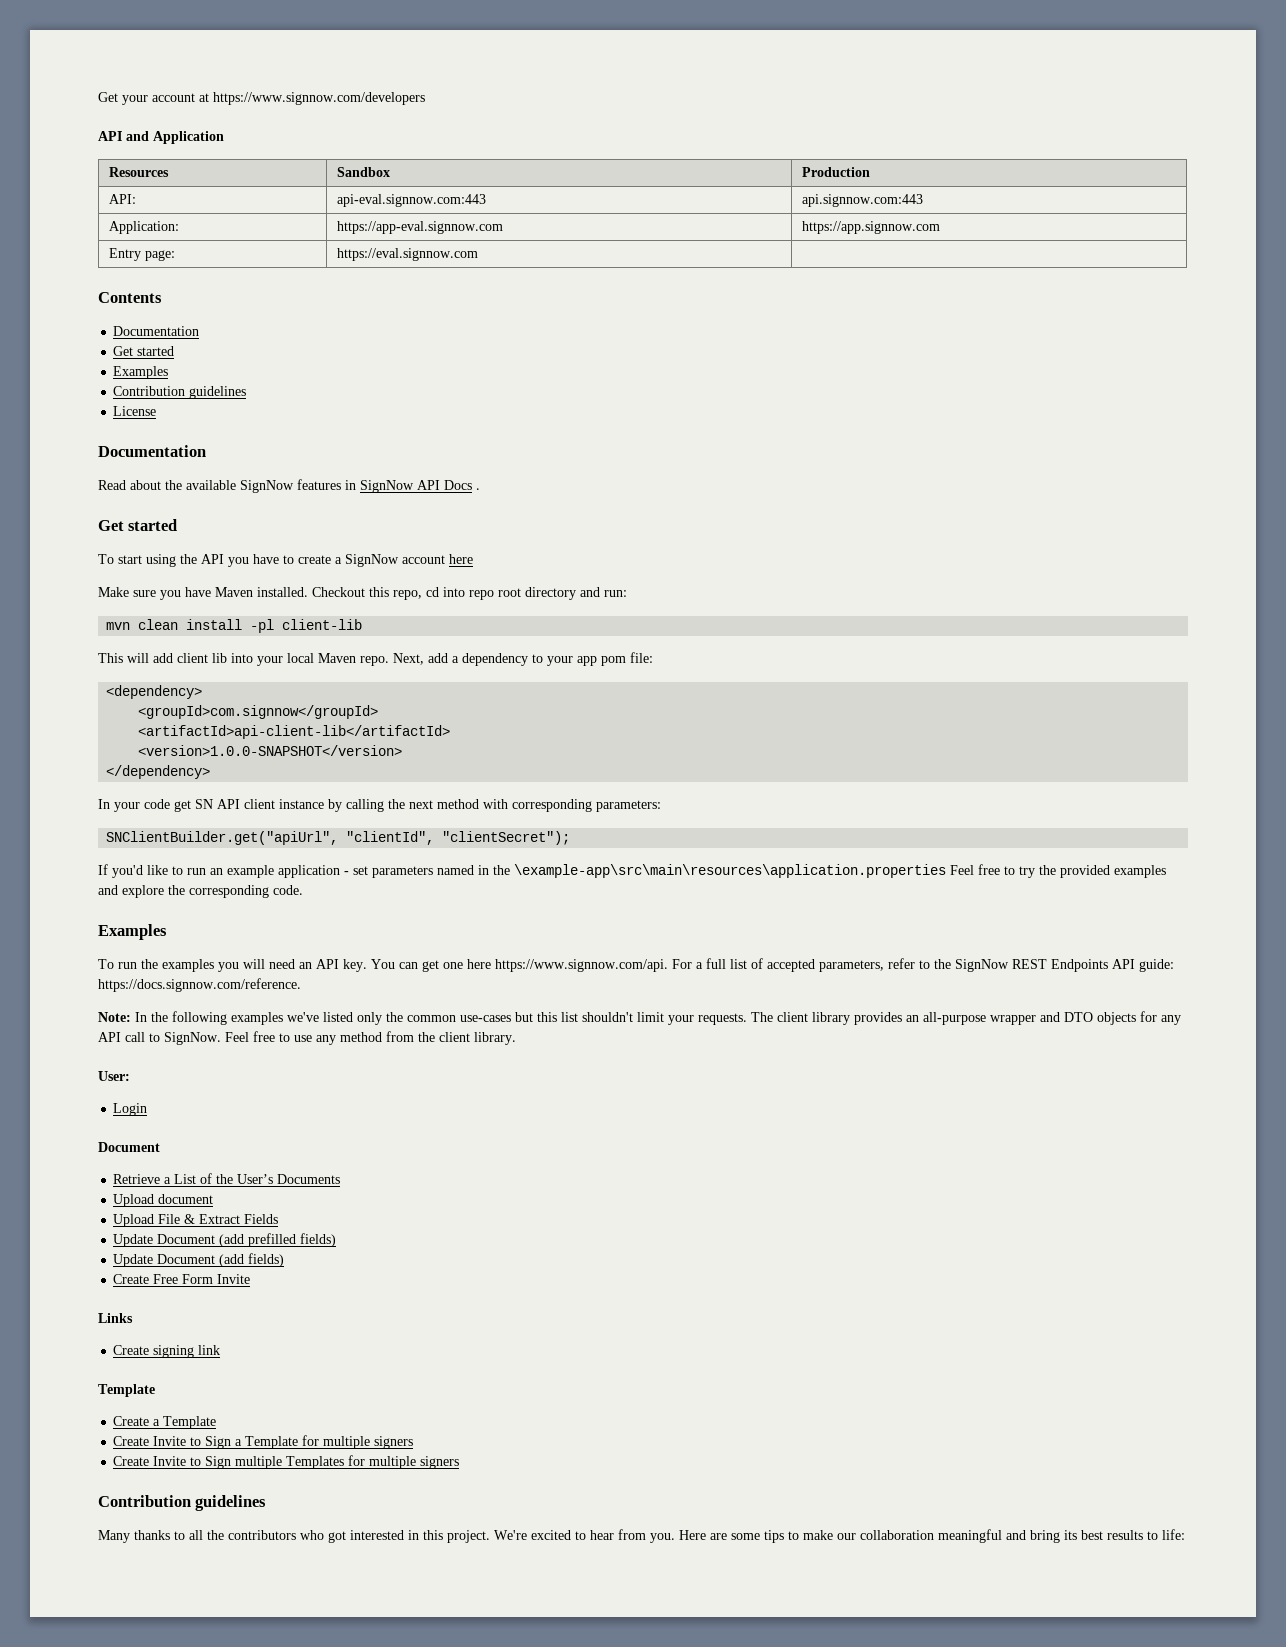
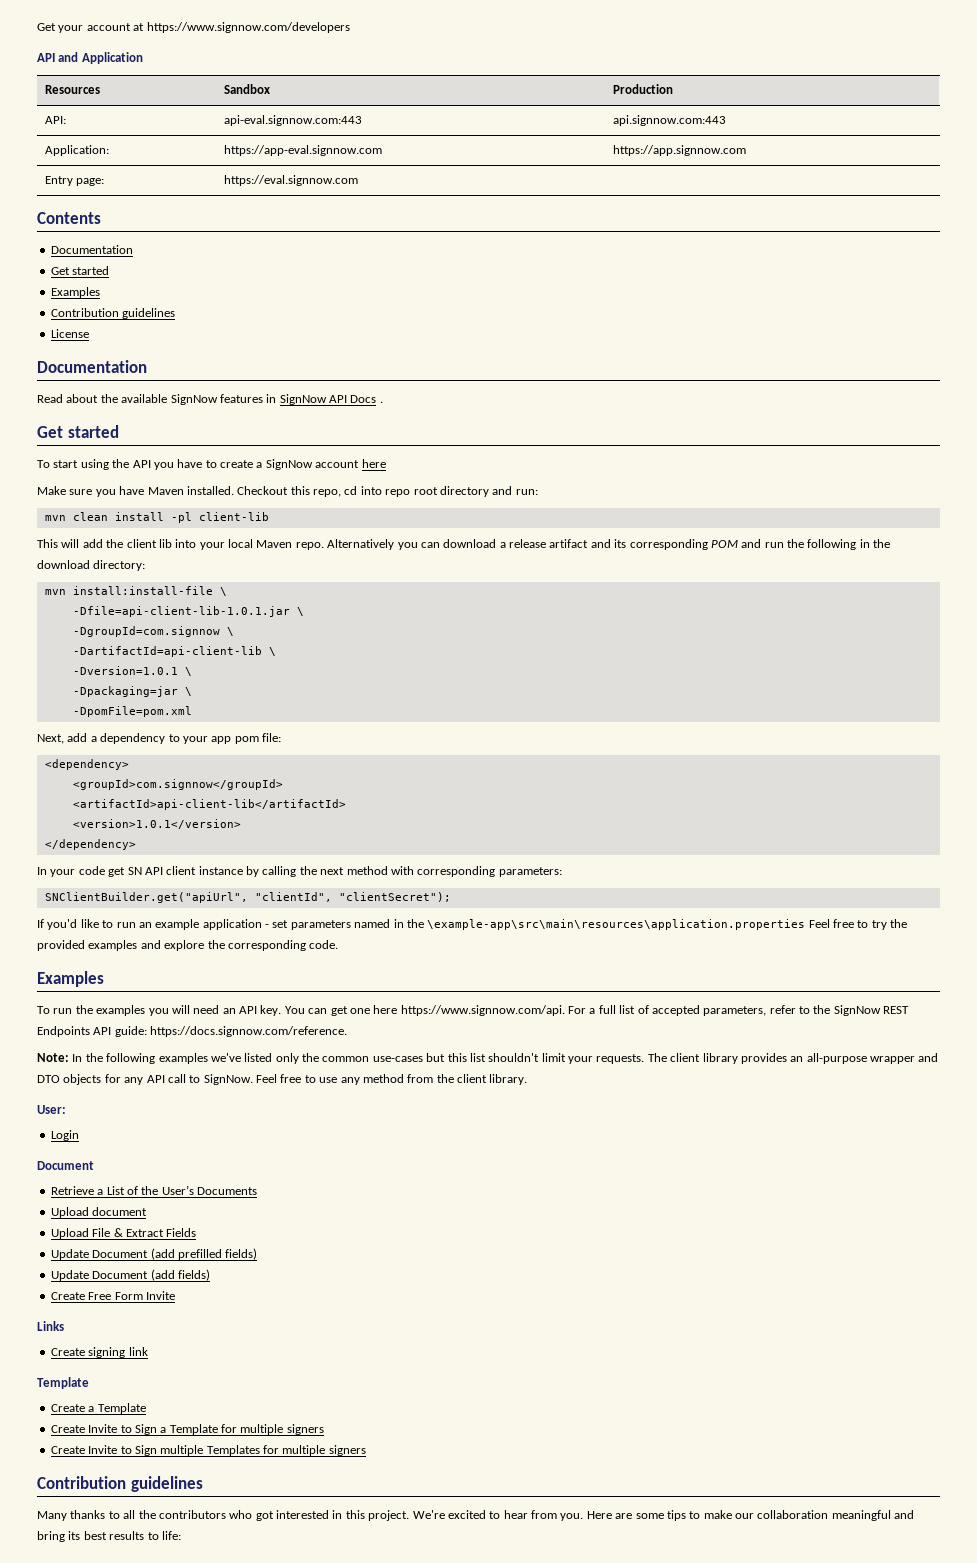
- This will add client lib into your local Maven repo. Next, add a dependency to your app pom file:
+ This will add the client lib into your local Maven repo. Alternatively you can download a release artifact and its corresponding POM and run the following in the download directory:
+ mvn install:install-file \
+ -Dfile=api-client-lib-1.0.1.jar \
+ -DgroupId=com.signnow \
+ -DartifactId=api-client-lib \
+ -Dversion=1.0.1 \
+ -Dpackaging=jar \
+ -DpomFile=pom.xml
+ Next, add a dependency to your app pom file:
- <version>1.0.0-SNAPSHOT</version>
+ <version>1.0.1</version>

